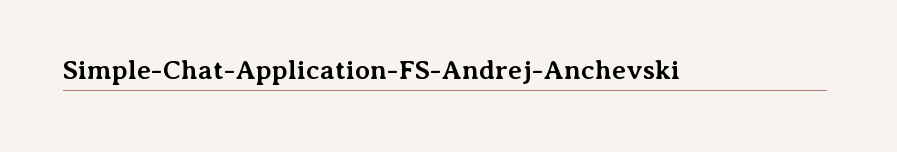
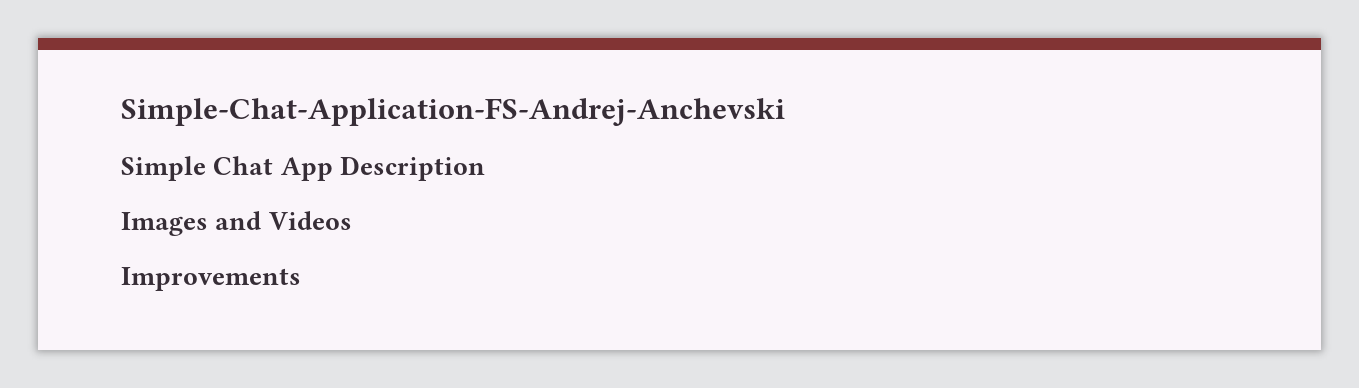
+ Simple Chat App Description
+ Images and Videos
+ Improvements

